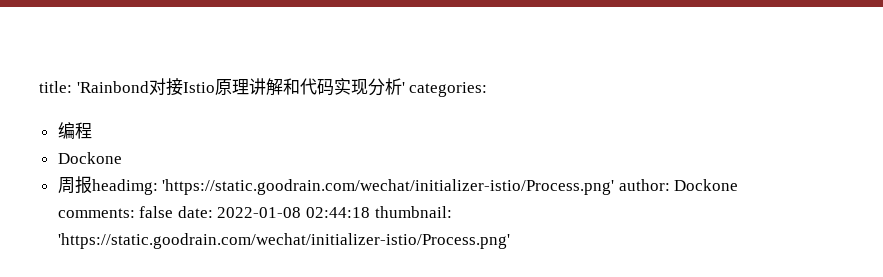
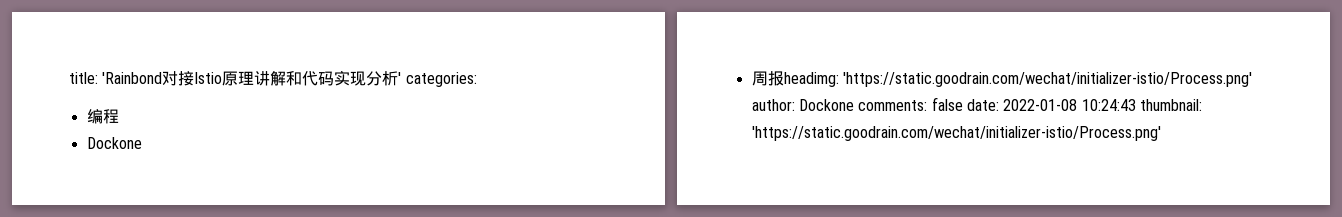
- 周报headimg: 'https://static.goodrain.com/wechat/initializer-istio/Process.png' author: Dockone comments: false date: 2022-01-08 02:44:18 thumbnail: 'https://static.goodrain.com/wechat/initializer-istio/Process.png'
+ 周报headimg: 'https://static.goodrain.com/wechat/initializer-istio/Process.png' author: Dockone comments: false date: 2022-01-08 10:24:43 thumbnail: 'https://static.goodrain.com/wechat/initializer-istio/Process.png'

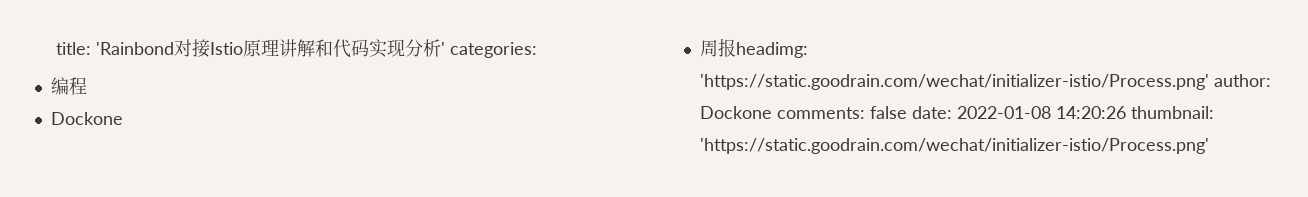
- 周报headimg: 'https://static.goodrain.com/wechat/initializer-istio/Process.png' author: Dockone comments: false date: 2022-01-08 10:24:43 thumbnail: 'https://static.goodrain.com/wechat/initializer-istio/Process.png'
+ 周报headimg: 'https://static.goodrain.com/wechat/initializer-istio/Process.png' author: Dockone comments: false date: 2022-01-08 14:20:26 thumbnail: 'https://static.goodrain.com/wechat/initializer-istio/Process.png'

